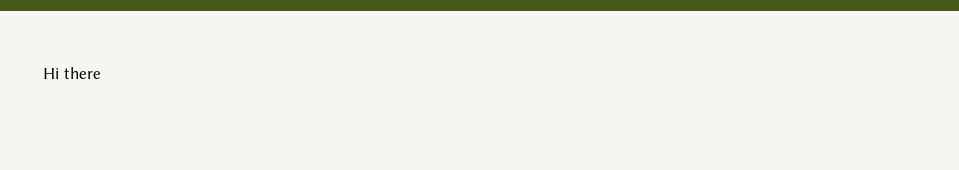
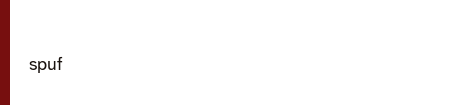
- Hi there
+ spuf

